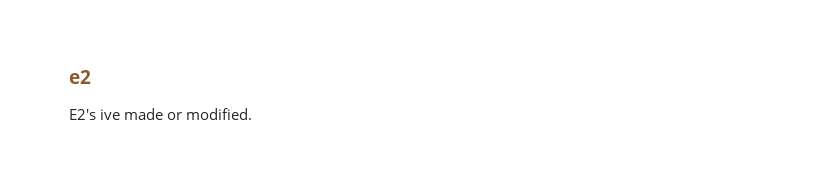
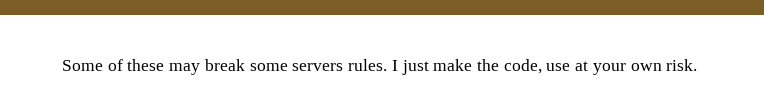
- e2
- E2's ive made or modified.
+ Some of these may break some servers rules. I just make the code, use at your own risk.

